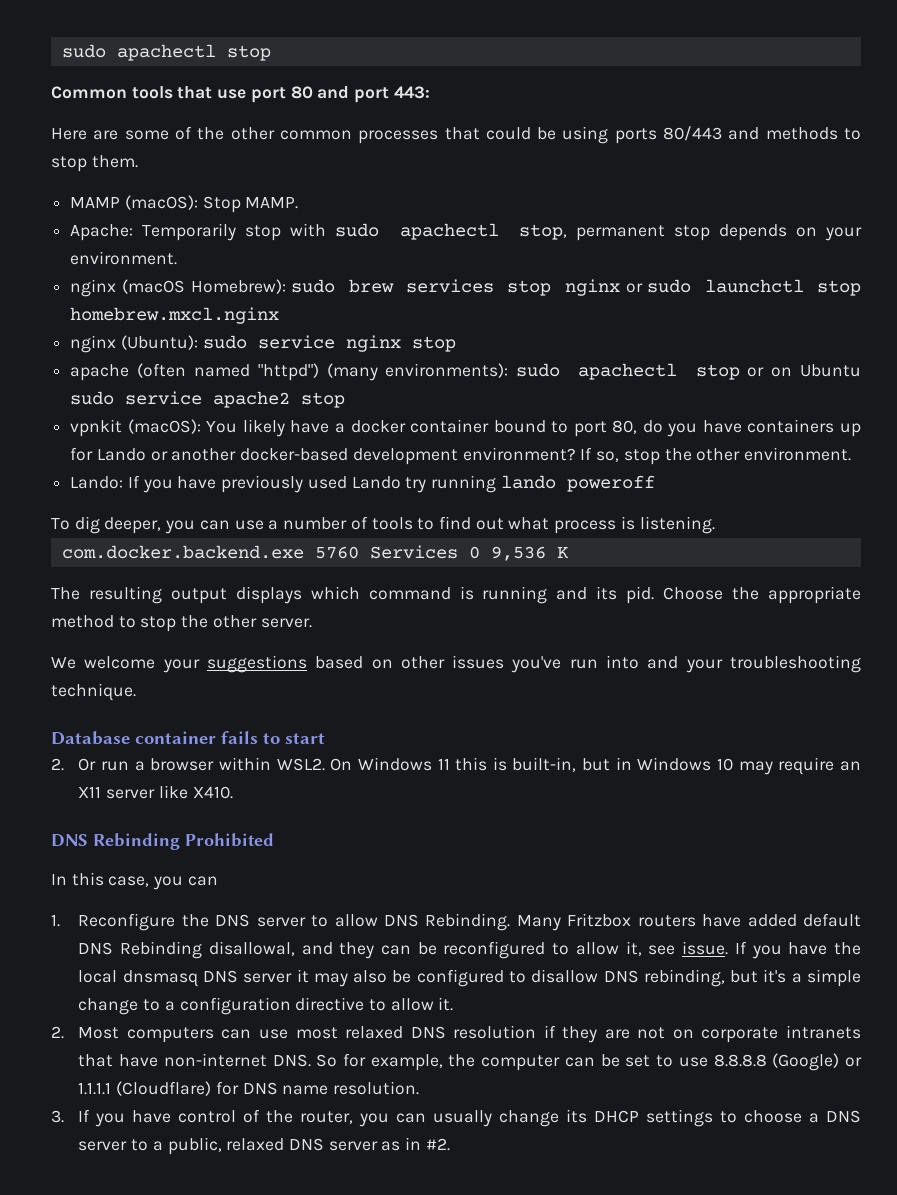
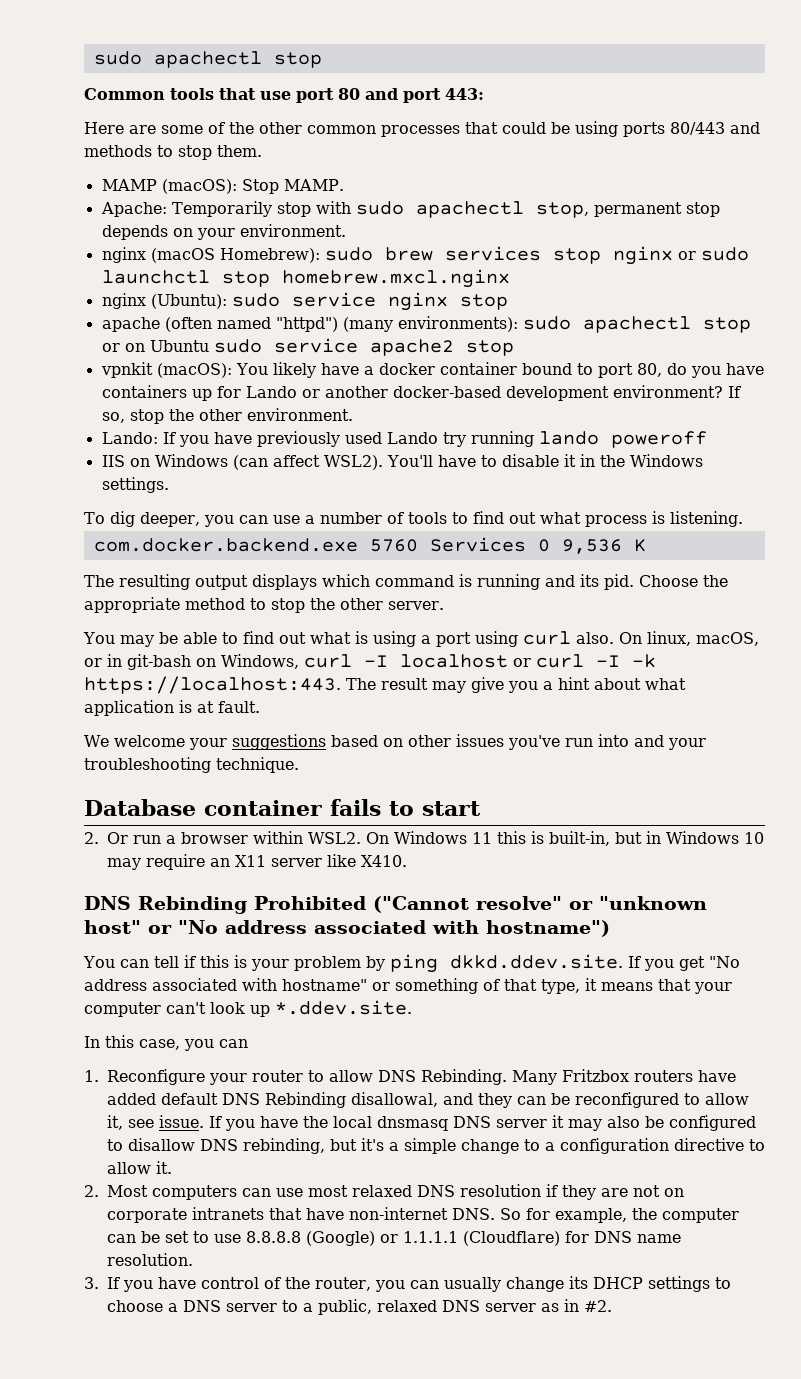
+ IIS on Windows (can affect WSL2). You'll have to disable it in the Windows settings.
+ You may be able to find out what is using a port using curl also. On linux, macOS, or in git-bash on Windows, curl -I localhost or curl -I -k https://localhost:443. The result may give you a hint about what application is at fault.
- DNS Rebinding Prohibited
+ DNS Rebinding Prohibited ("Cannot resolve" or "unknown host" or "No address associated with hostname")
+ You can tell if this is your problem by ping dkkd.ddev.site. If you get "No address associated with hostname" or something of that type, it means that your computer can't look up *.ddev.site.
- 1. Reconfigure the DNS server to allow DNS Rebinding.
+ 1. Reconfigure your router to allow DNS Rebinding.

